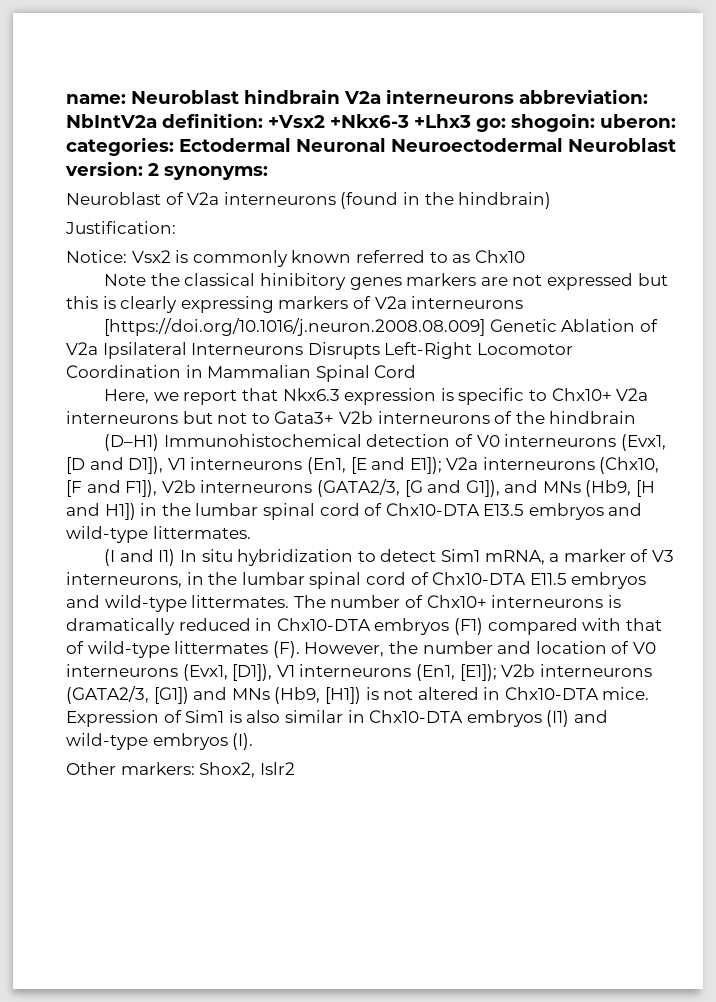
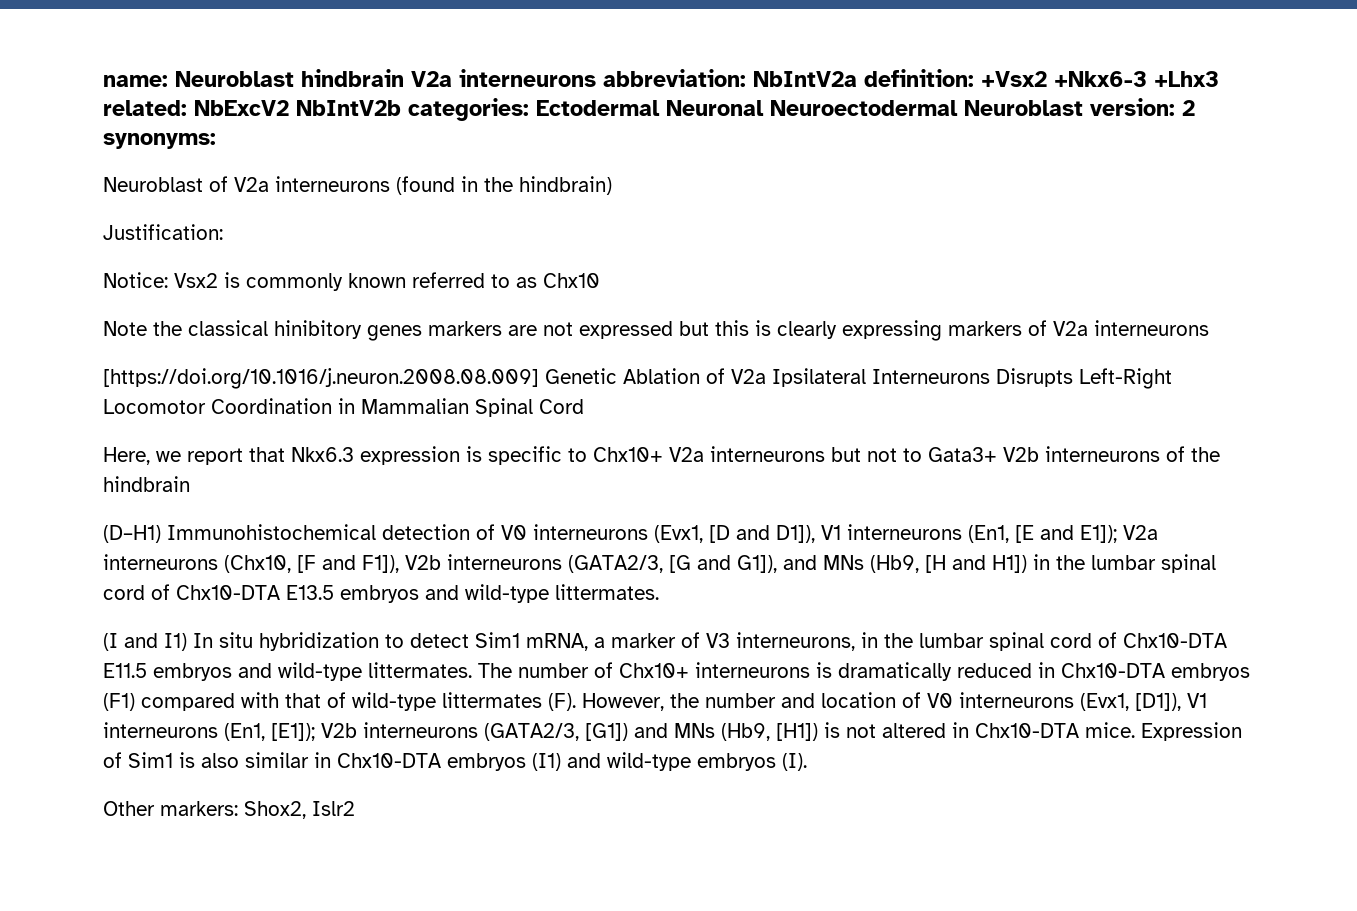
- name: Neuroblast hindbrain V2a interneurons abbreviation: NbIntV2a definition: +Vsx2 +Nkx6-3 +Lhx3 go: shogoin: uberon: categories: Ectodermal Neuronal Neuroectodermal Neuroblast version: 2 synonyms:
+ name: Neuroblast hindbrain V2a interneurons abbreviation: NbIntV2a definition: +Vsx2 +Nkx6-3 +Lhx3 related: NbExcV2 NbIntV2b categories: Ectodermal Neuronal Neuroectodermal Neuroblast version: 2 synonyms:

